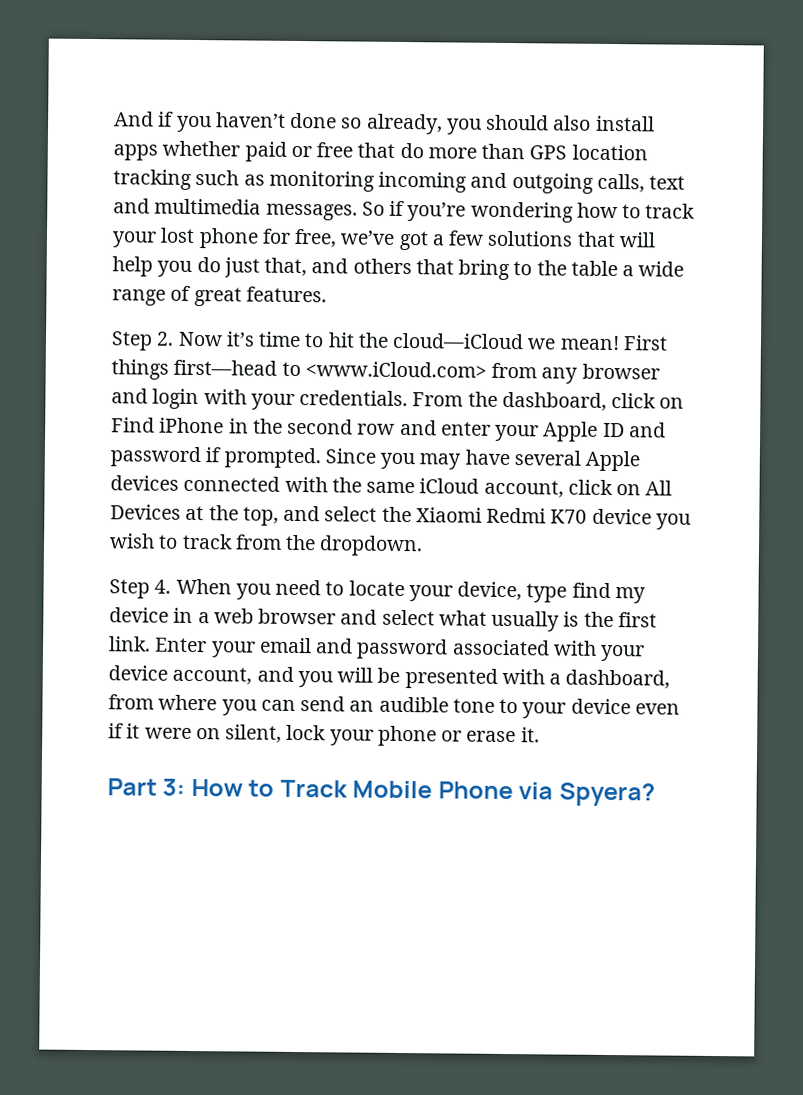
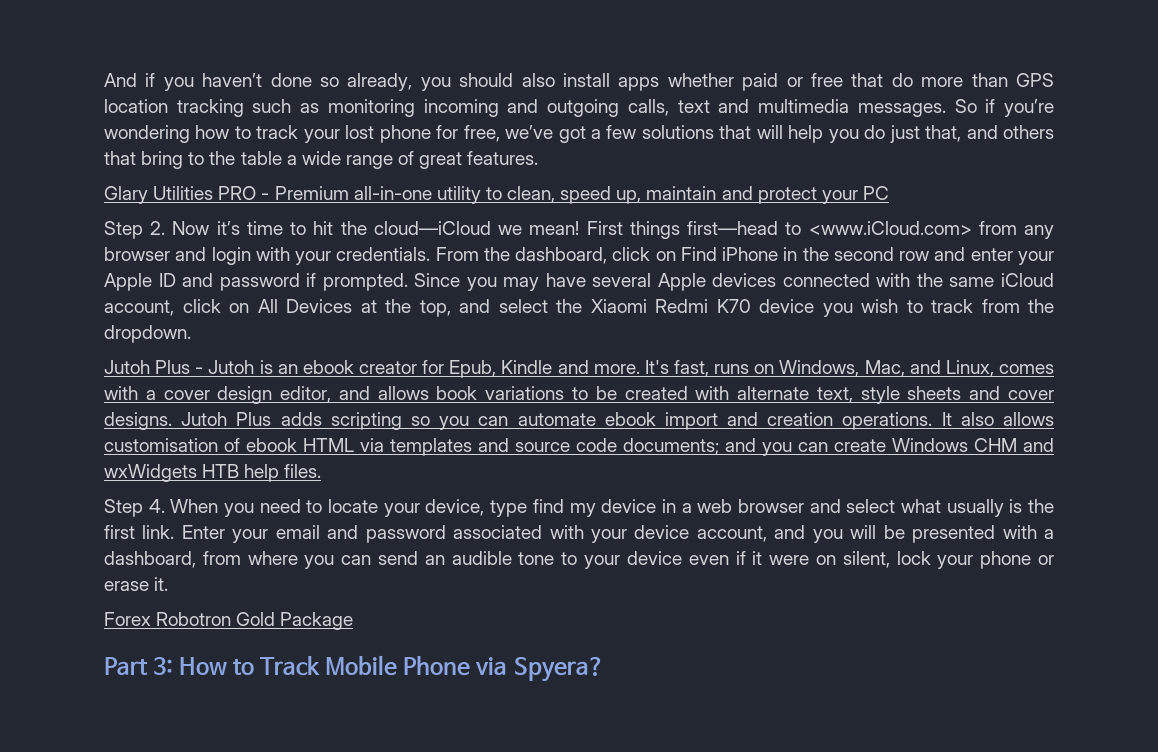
+ Glary Utilities PRO - Premium all-in-one utility to clean, speed up, maintain and protect your PC
+ Jutoh Plus - Jutoh is an ebook creator for Epub, Kindle and more. It's fast, runs on Windows, Mac, and Linux, comes with a cover design editor, and allows book variations to be created with alternate text, style sheets and cover designs. Jutoh Plus adds scripting so you can automate ebook import and creation operations. It also allows customisation of ebook HTML via templates and source code documents; and you can create Windows CHM and wxWidgets HTB help files.
+ Forex Robotron Gold Package

